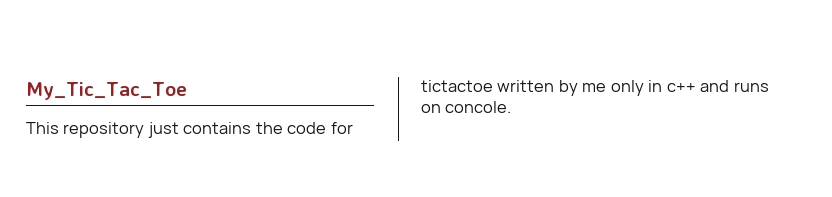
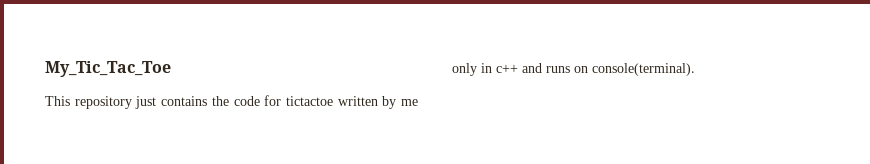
- This repository just contains the code for tictactoe written by me only in c++ and runs on concole.
+ This repository just contains the code for tictactoe written by me only in c++ and runs on console(terminal).

